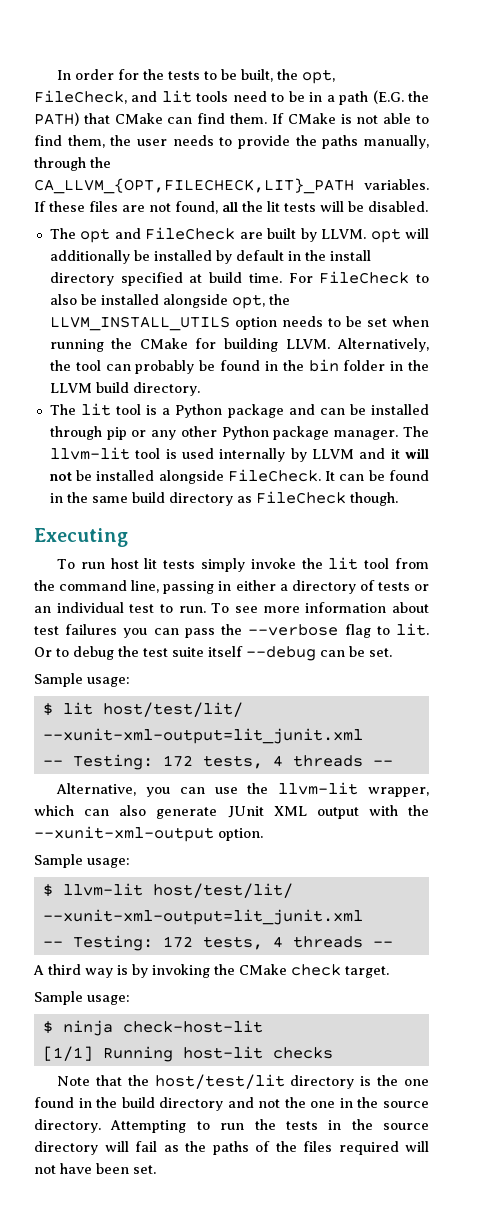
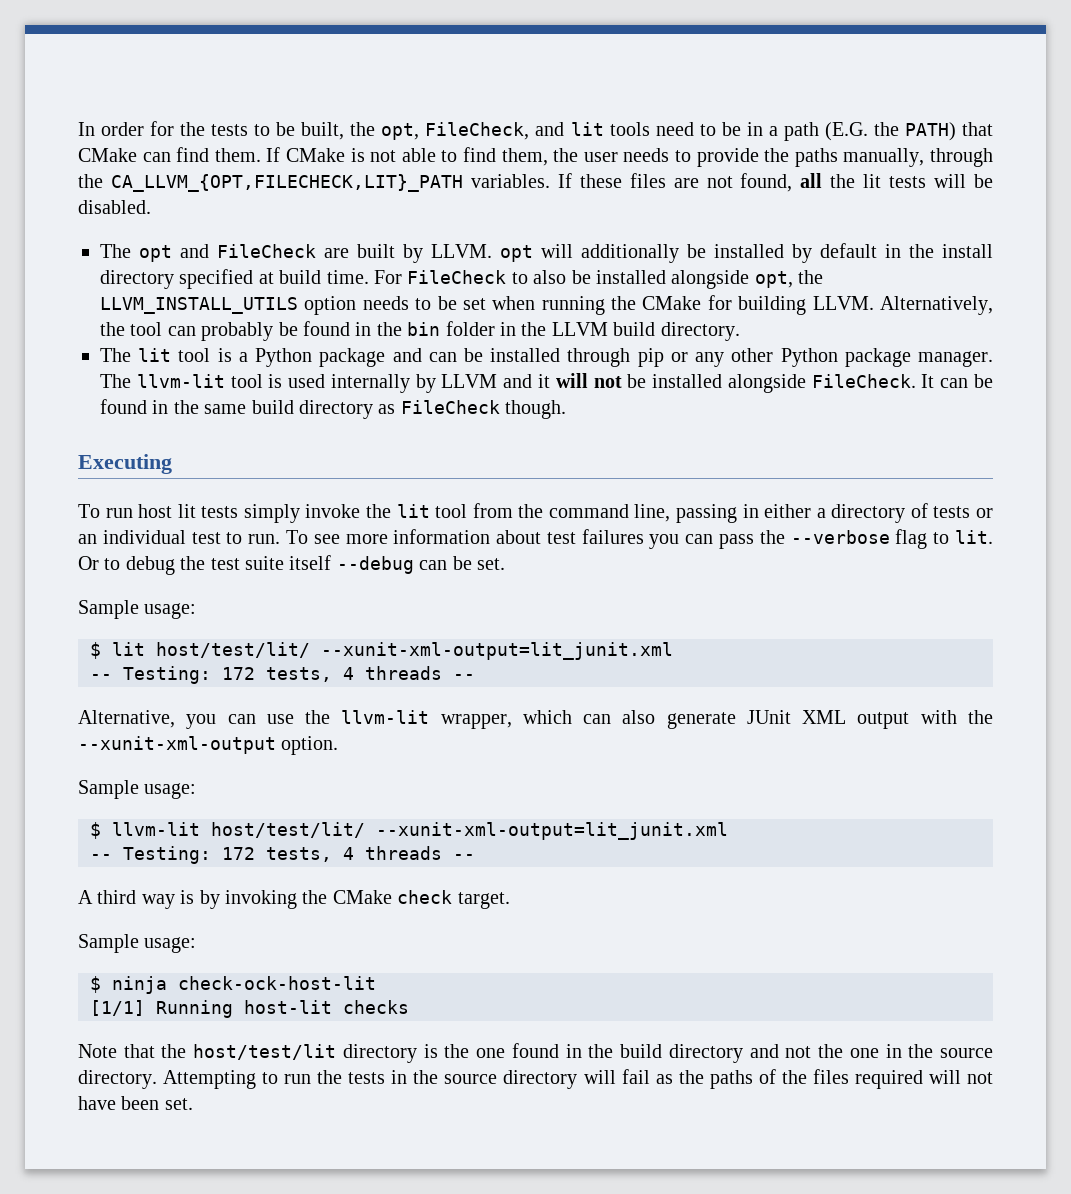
- $ ninja check-host-lit
+ $ ninja check-ock-host-lit

